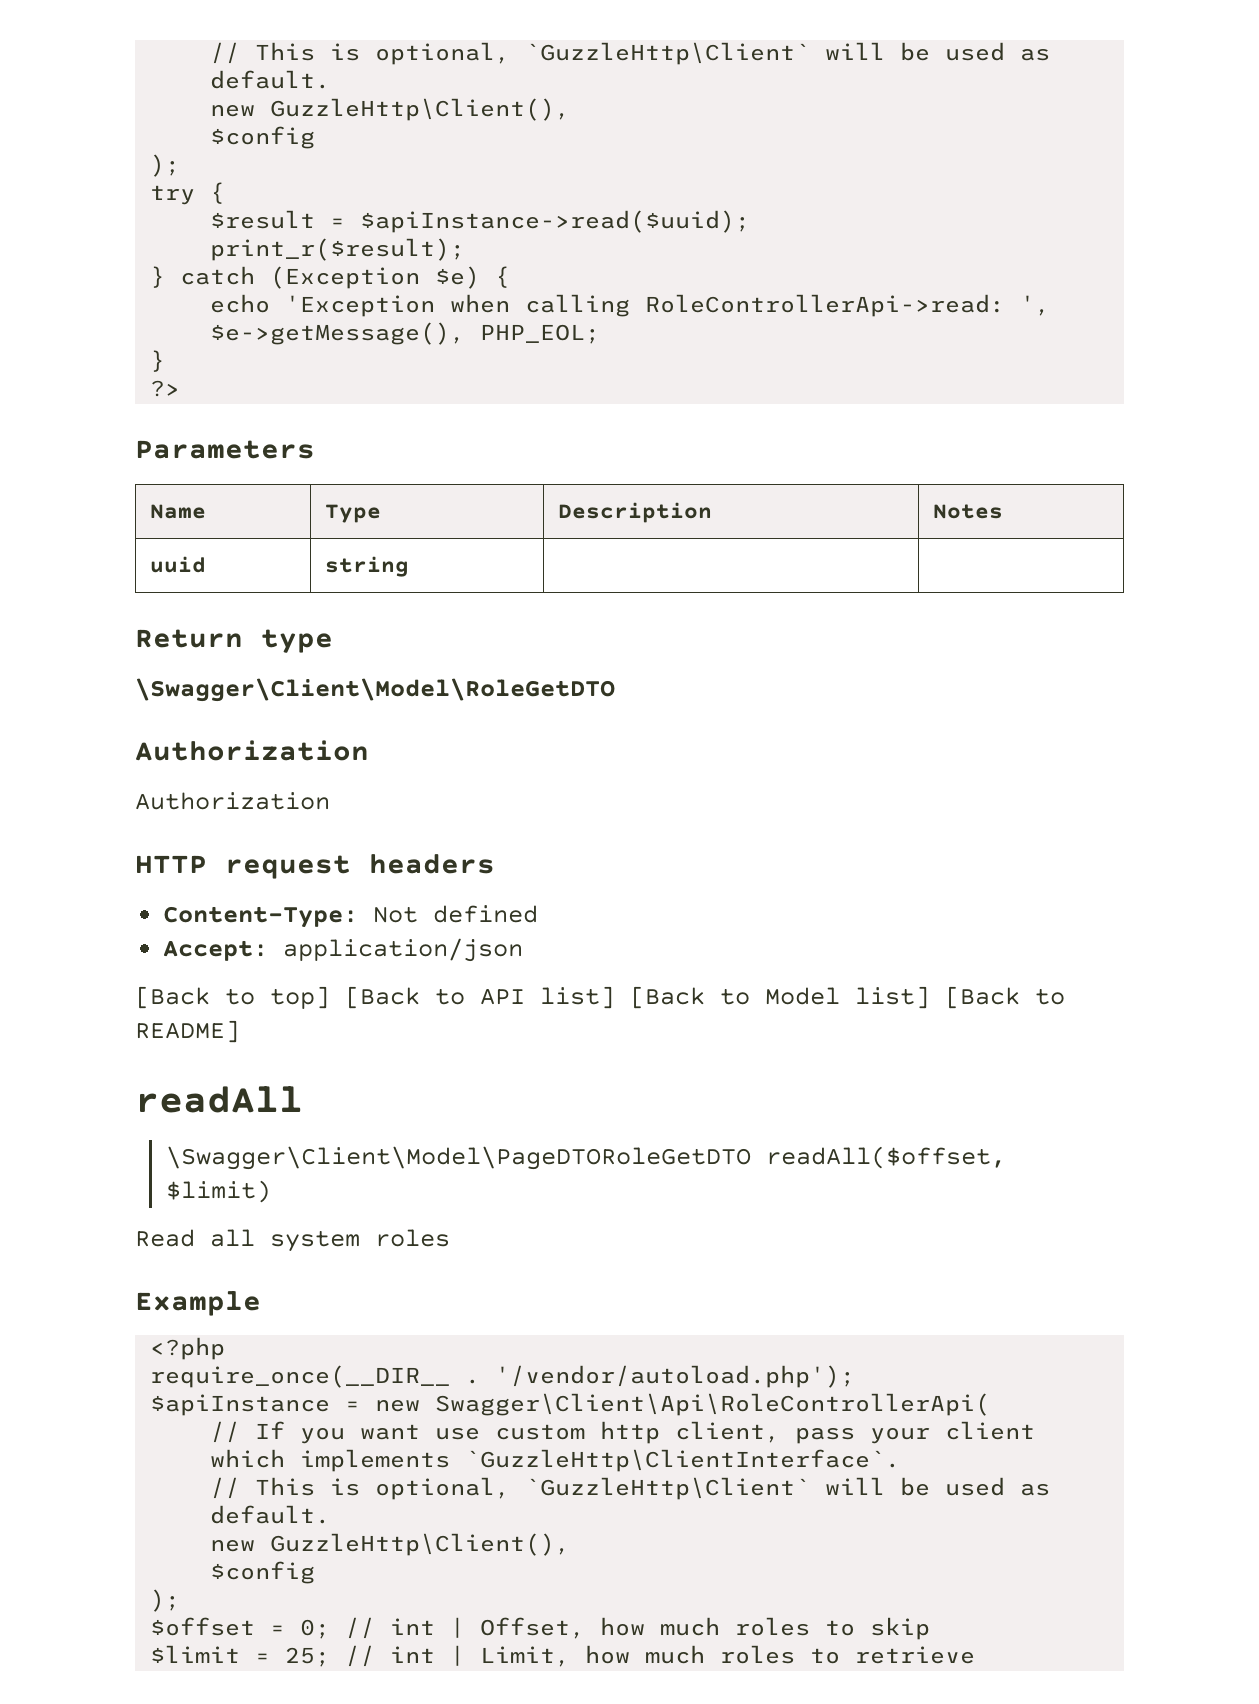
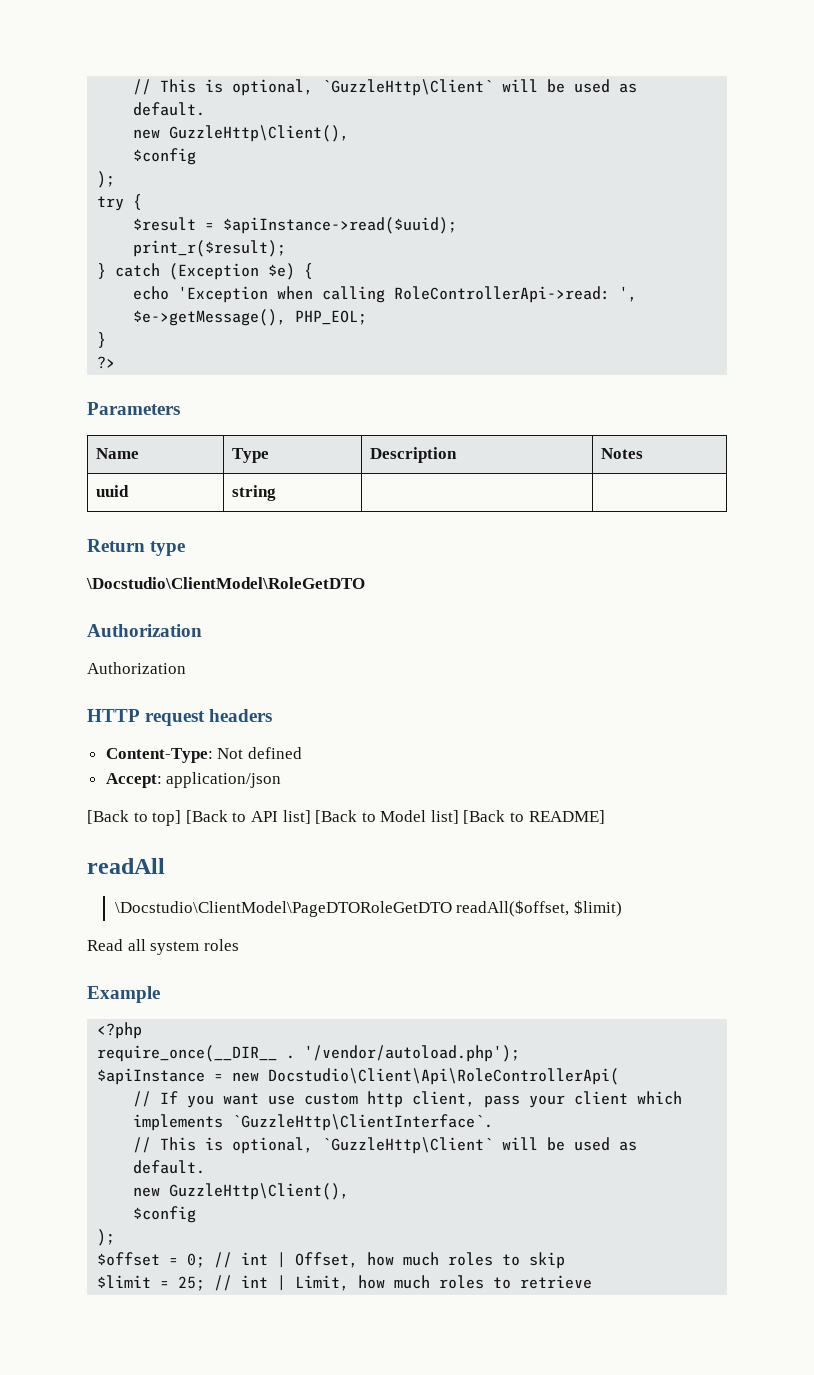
- \Swagger\Client\Model\RoleGetDTO
+ \Docstudio\ClientModel\RoleGetDTO
- \Swagger\Client\Model\PageDTORoleGetDTO readAll($offset, $limit)
+ \Docstudio\ClientModel\PageDTORoleGetDTO readAll($offset, $limit)
- $apiInstance = new Swagger\Client\Api\RoleControllerApi(
+ $apiInstance = new Docstudio\Client\Api\RoleControllerApi(

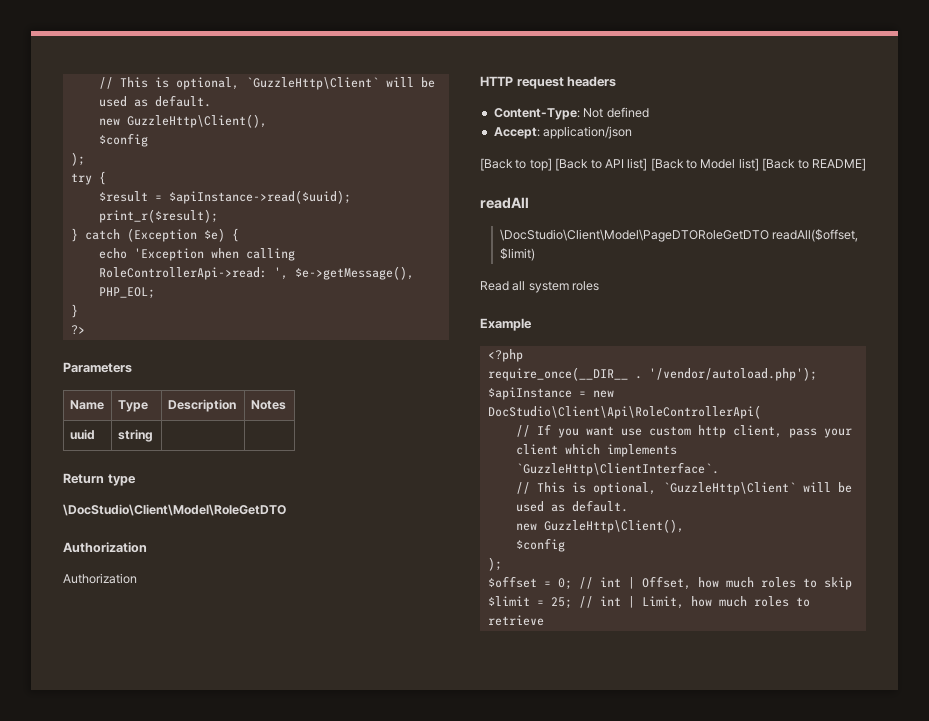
- \Docstudio\ClientModel\RoleGetDTO
+ \DocStudio\Client\Model\RoleGetDTO
- \Docstudio\ClientModel\PageDTORoleGetDTO readAll($offset, $limit)
+ \DocStudio\Client\Model\PageDTORoleGetDTO readAll($offset, $limit)
- $apiInstance = new Docstudio\Client\Api\RoleControllerApi(
+ $apiInstance = new DocStudio\Client\Api\RoleControllerApi(

